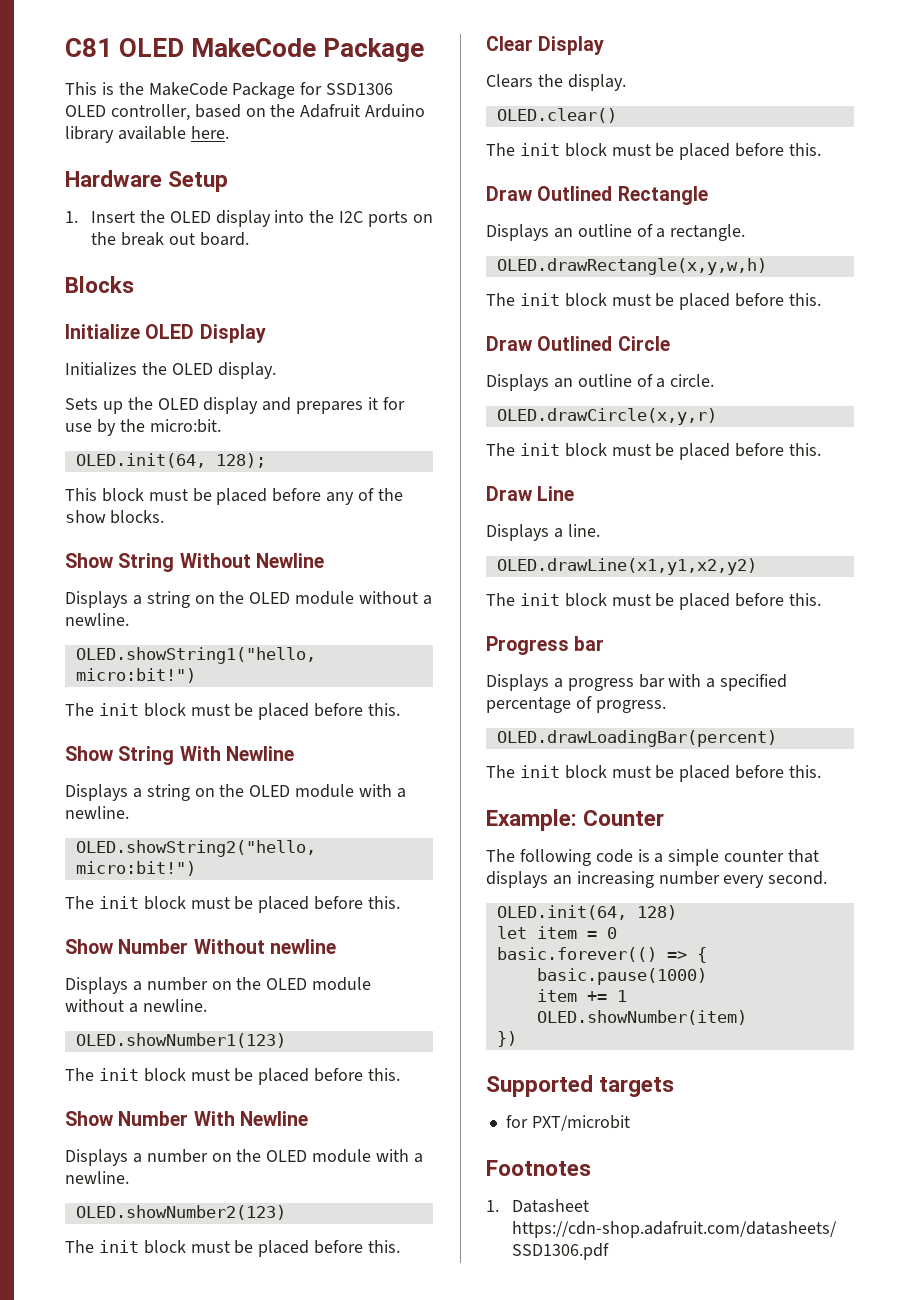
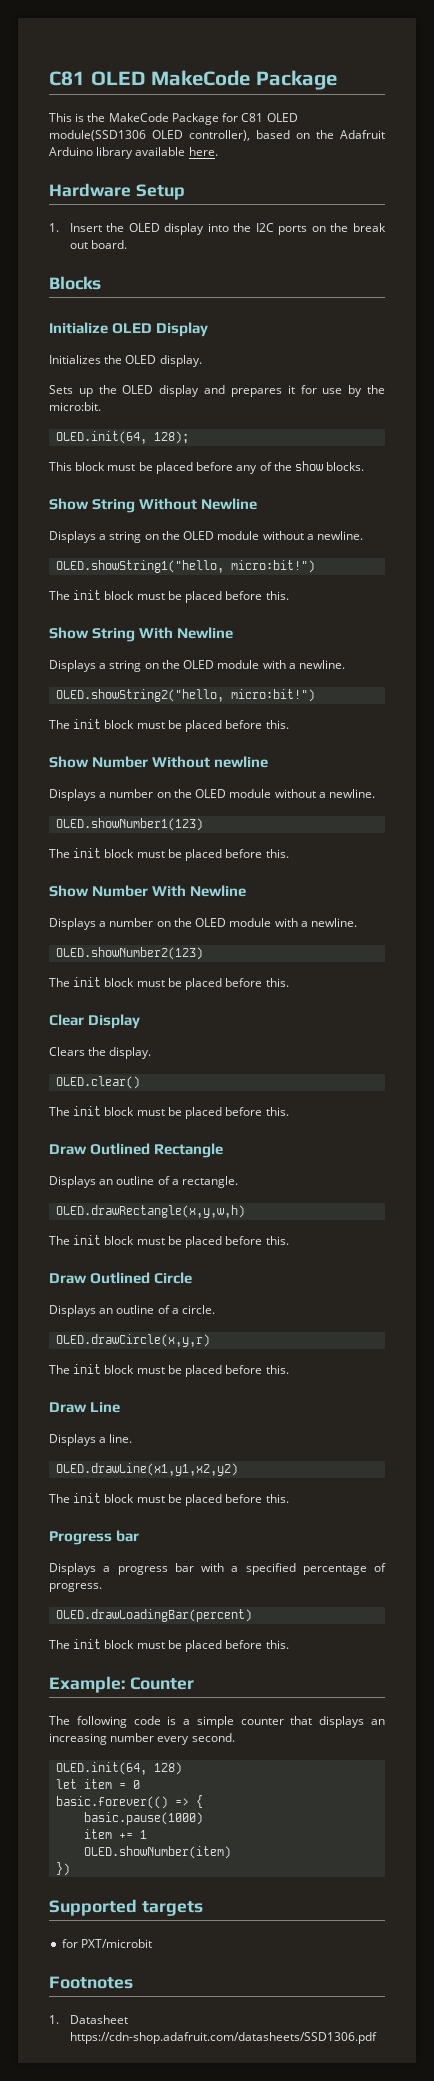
- This is the MakeCode Package for SSD1306 OLED controller, based on the Adafruit Arduino library available here.
+ This is the MakeCode Package for C81 OLED module(SSD1306 OLED controller), based on the Adafruit Arduino library available here.

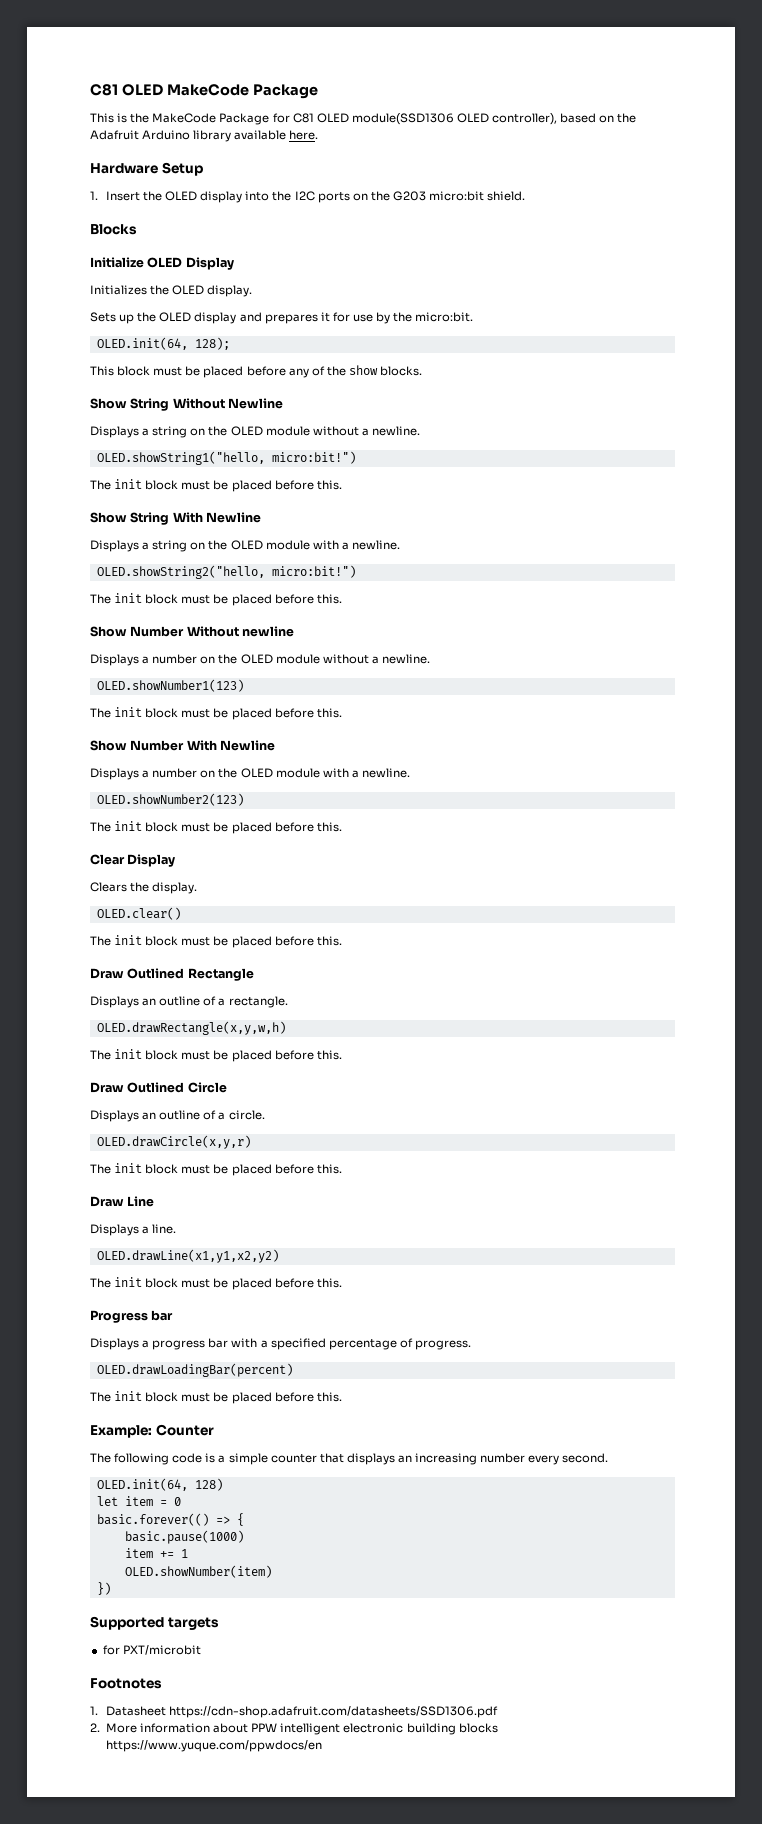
- 1. Insert the OLED display into the I2C ports on the break out board.
+ 1. Insert the OLED display into the I2C ports on the G203 micro:bit shield.
+ 2. More information about PPW intelligent electronic building blocks https://www.yuque.com/ppwdocs/en

